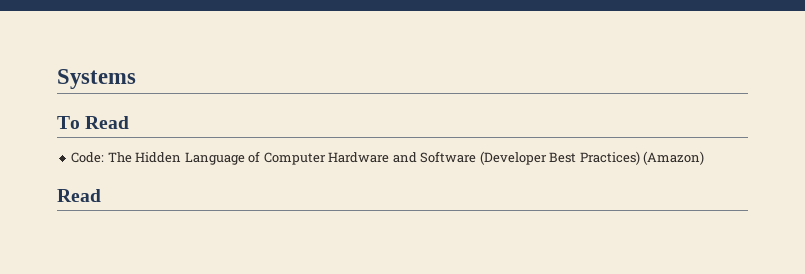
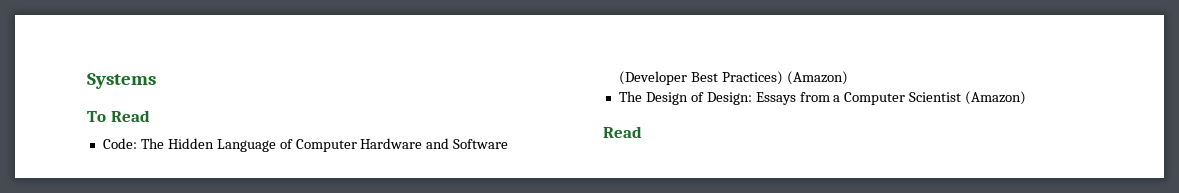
+ The Design of Design: Essays from a Computer Scientist (Amazon)

